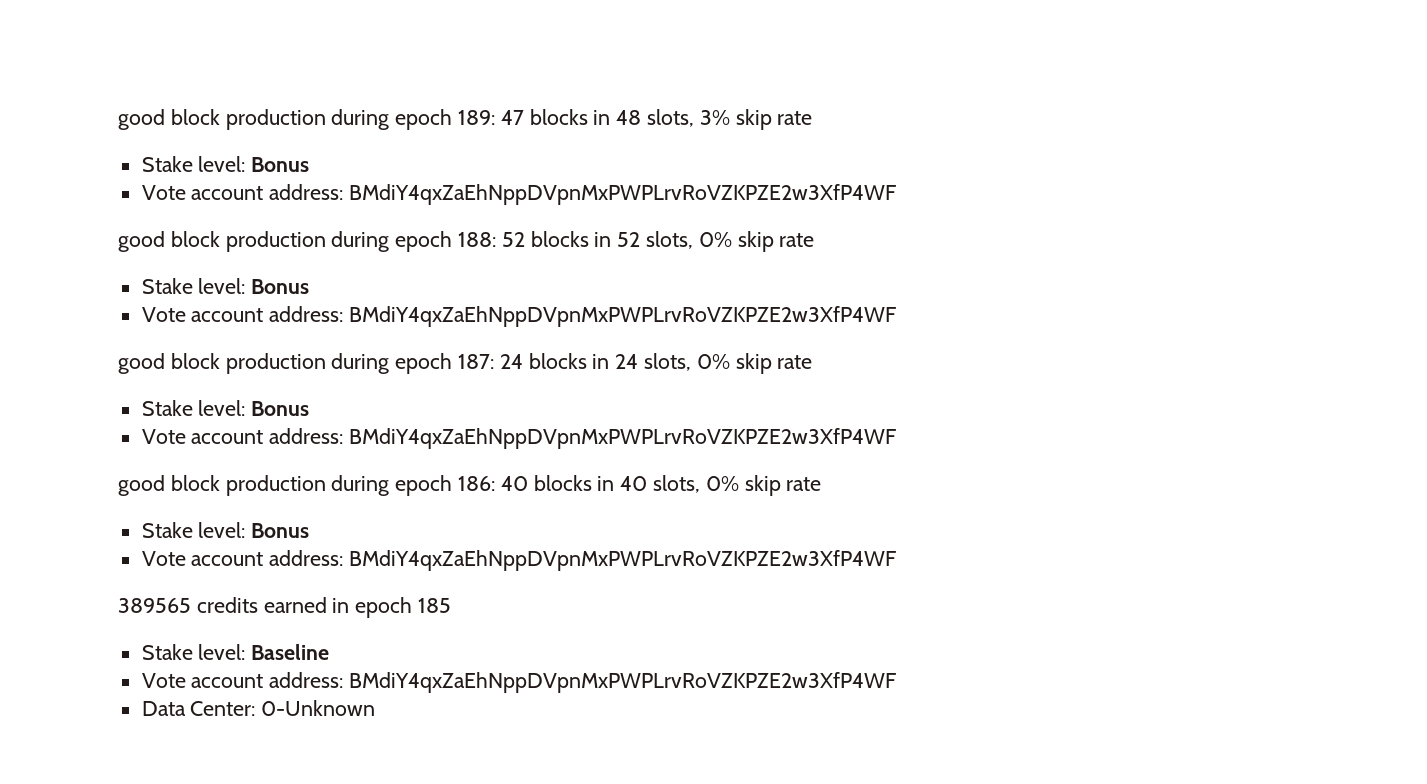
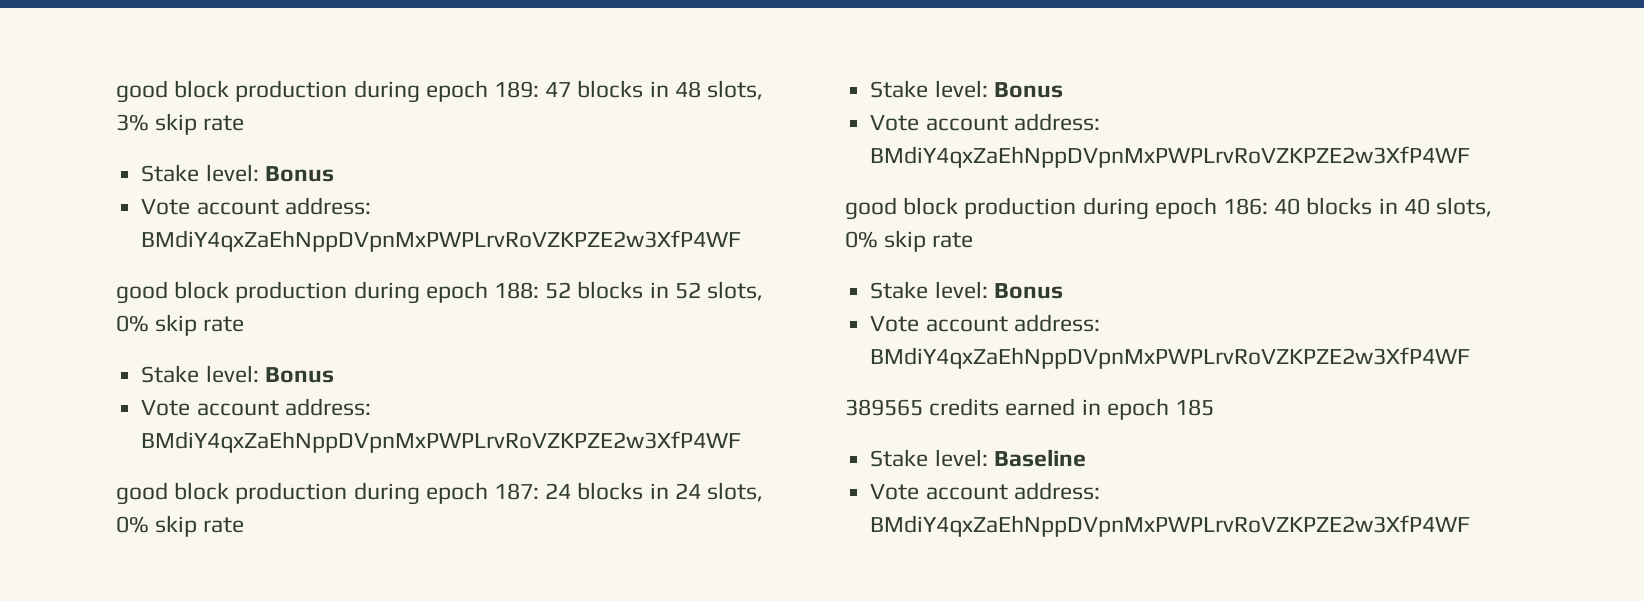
- Data Center: 0-Unknown

